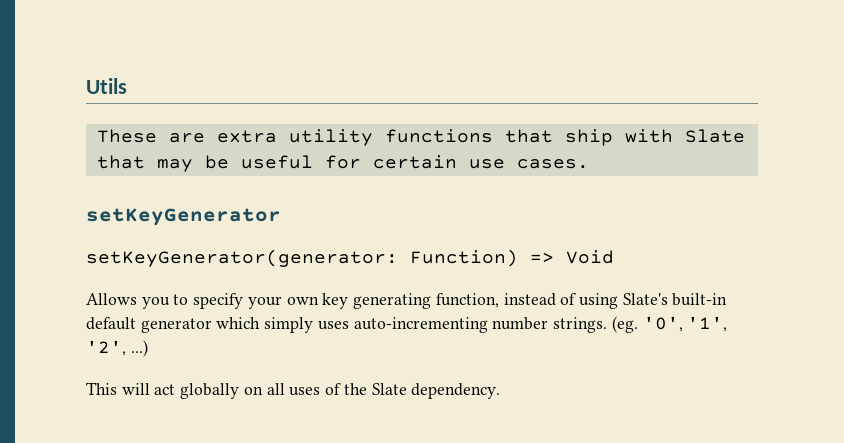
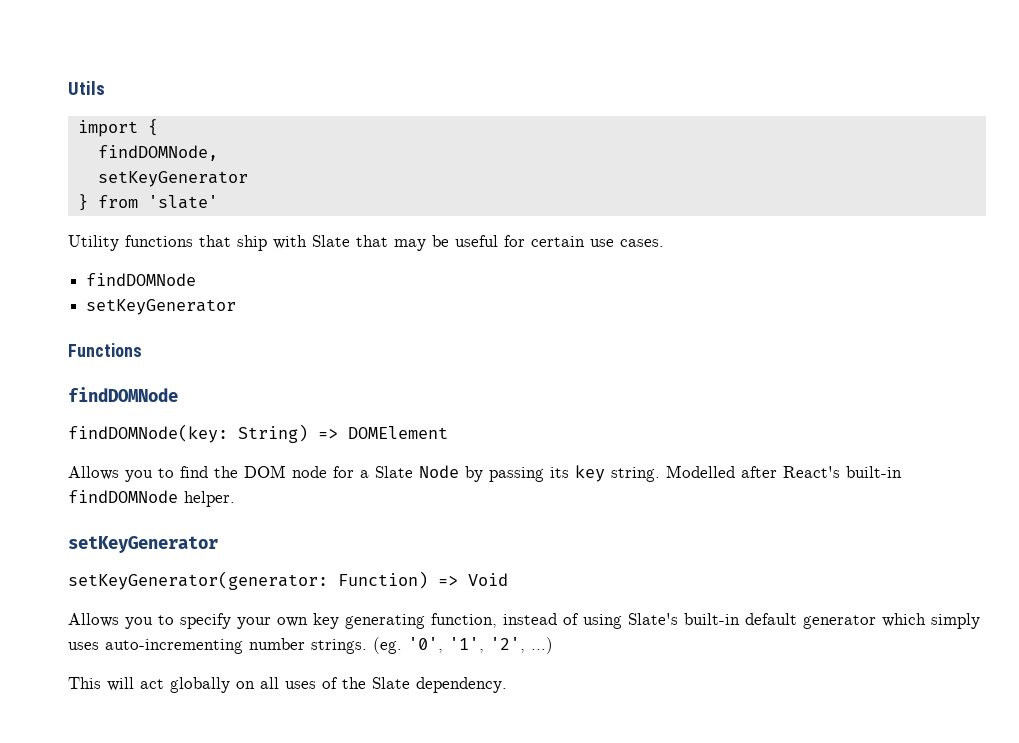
- These are extra utility functions that ship with Slate that may be useful for certain use cases.
+ import {
+ findDOMNode,
+ setKeyGenerator
+ } from 'slate'
+ Utility functions that ship with Slate that may be useful for certain use cases.
+ findDOMNode
+ setKeyGenerator
+ Functions
+ findDOMNode
+ findDOMNode(key: String) => DOMElement
+ Allows you to find the DOM node for a Slate Node by passing its key string. Modelled after React's built-in findDOMNode helper.

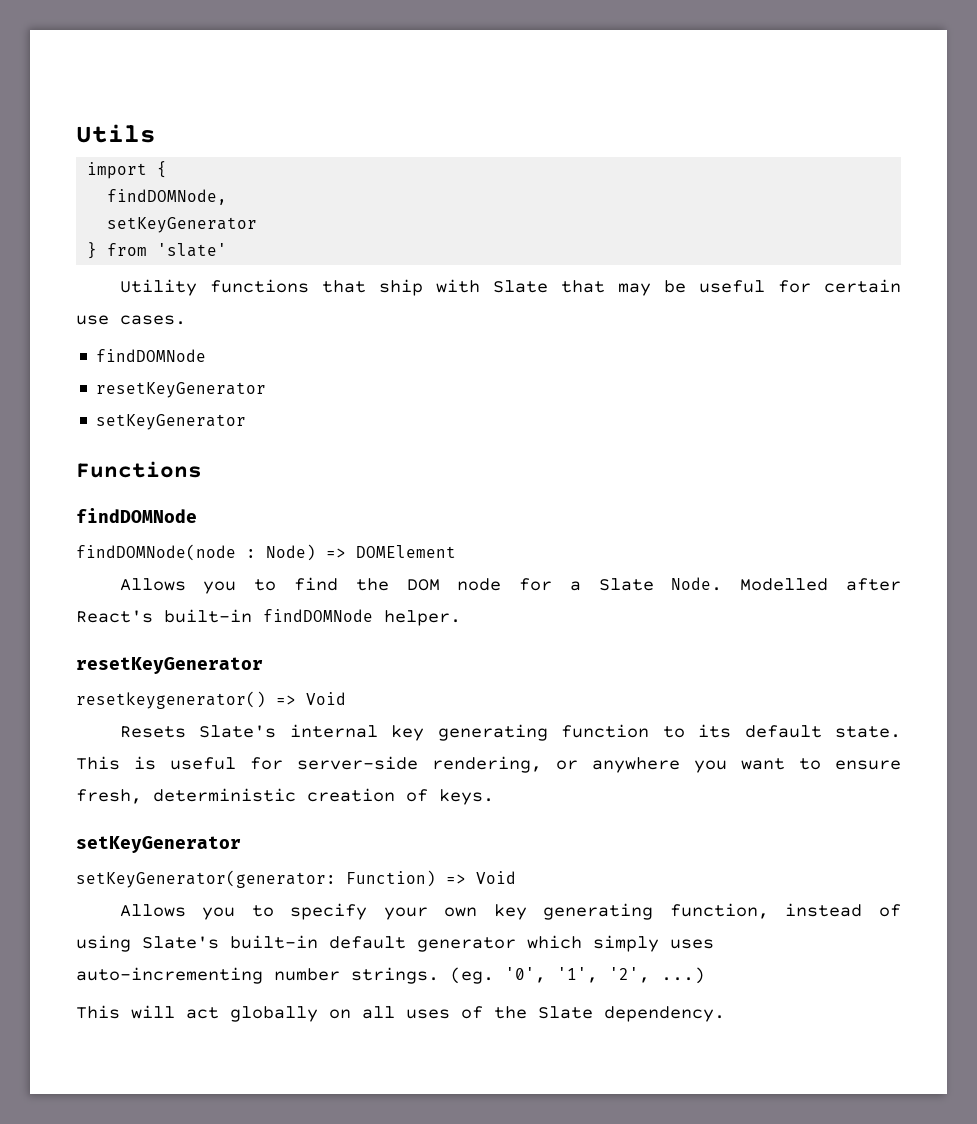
  Utility functions that ship with Slate that may be useful for certain use cases.
  findDOMNode
+ resetKeyGenerator
- findDOMNode(key: String) => DOMElement
+ findDOMNode(node : Node) => DOMElement
- Allows you to find the DOM node for a Slate Node by passing its key string.
+ Allows you to find the DOM node for a Slate Node.
  Modelled after React's built-in findDOMNode helper.
+ resetKeyGenerator
+ resetkeygenerator() => Void
+ Resets Slate's internal key generating function to its default state. This is useful for server-side rendering, or anywhere you want to ensure fresh, deterministic creation of keys.

